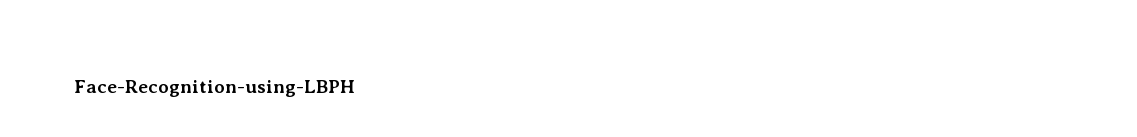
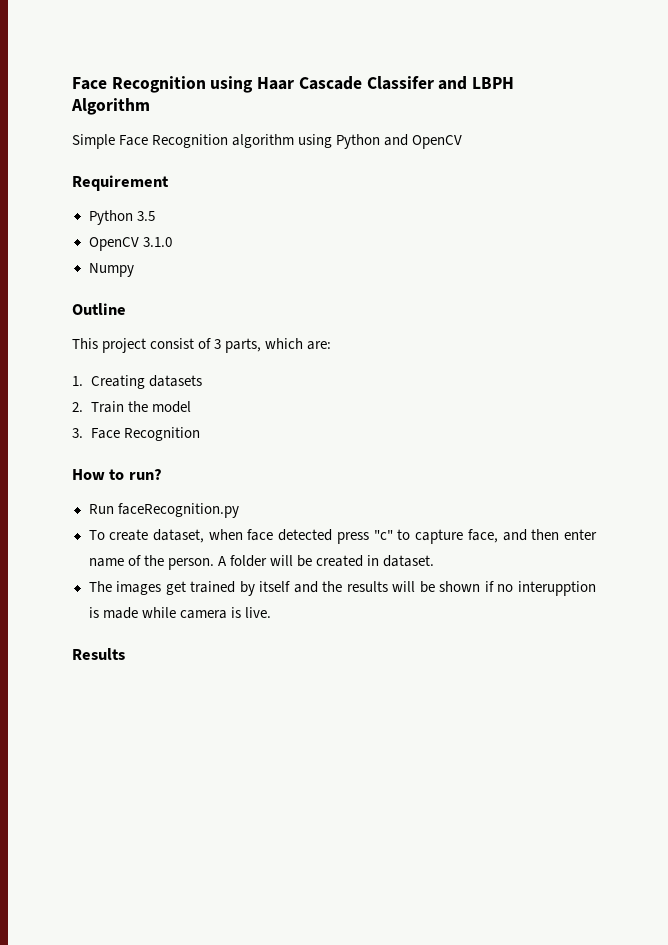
- Face-Recognition-using-LBPH
+ Face Recognition using Haar Cascade Classifer and LBPH Algorithm
+ Simple Face Recognition algorithm using Python and OpenCV
+ Requirement
+ Python 3.5
+ OpenCV 3.1.0
+ Numpy
+ Outline
+ This project consist of 3 parts, which are:
+ 1. Creating datasets
+ 2. Train the model
+ 3. Face Recognition
+ How to run?
+ Run faceRecognition.py
+ To create dataset, when face detected press "c" to capture face, and then enter name of the person. A folder will be created in dataset.
+ The images get trained by itself and the results will be shown if no interupption is made while camera is live.
+ Results

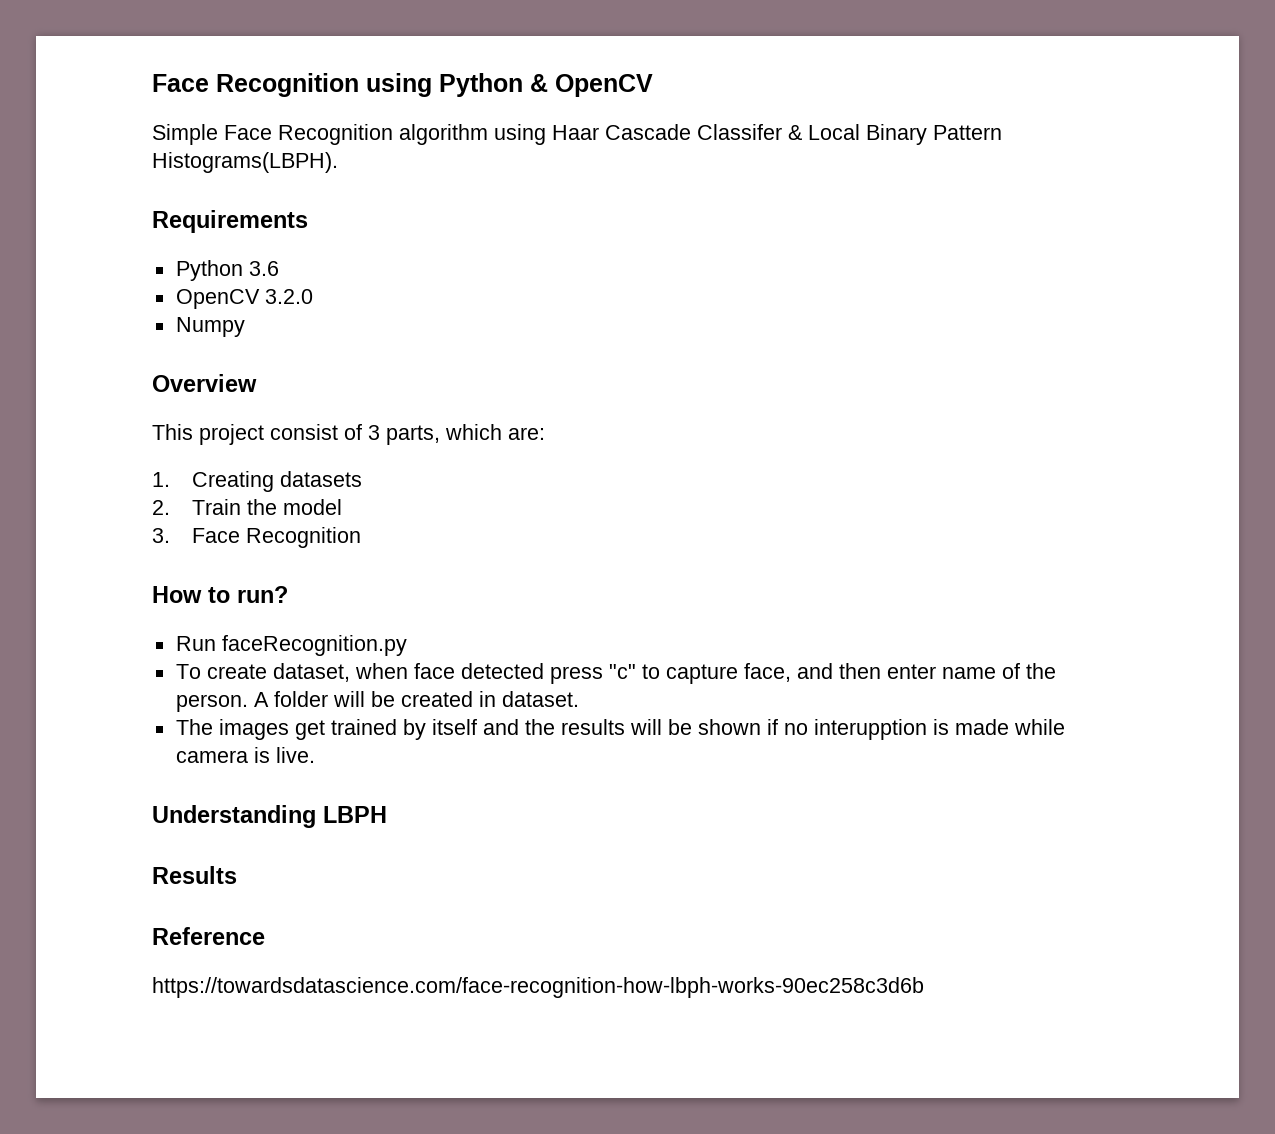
- Face Recognition using Haar Cascade Classifer and LBPH Algorithm
+ Face Recognition using Python & OpenCV
- Simple Face Recognition algorithm using Python and OpenCV
- Requirement
- Python 3.5
- OpenCV 3.1.0
+ Simple Face Recognition algorithm using Haar Cascade Classifer & Local Binary Pattern Histograms(LBPH).
+ Requirements
+ Python 3.6
+ OpenCV 3.2.0
- Outline
+ Overview
+ Understanding LBPH
+ Reference
+ https://towardsdatascience.com/face-recognition-how-lbph-works-90ec258c3d6b

